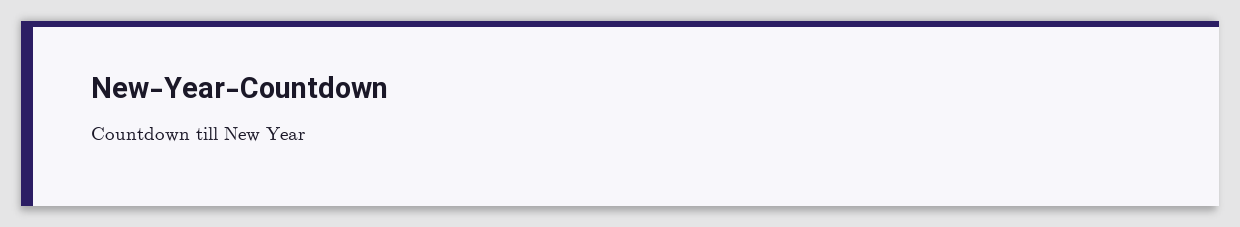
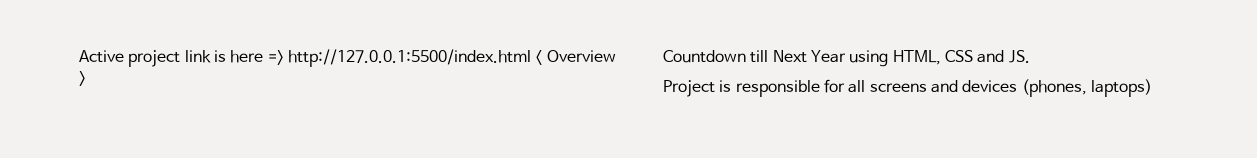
- New-Year-Countdown
- Countdown till New Year
+ Active project link is here => http://127.0.0.1:5500/index.html < Overview >
+ Countdown till Next Year using HTML, CSS and JS.
+ Project is responsible for all screens and devices (phones, laptops)

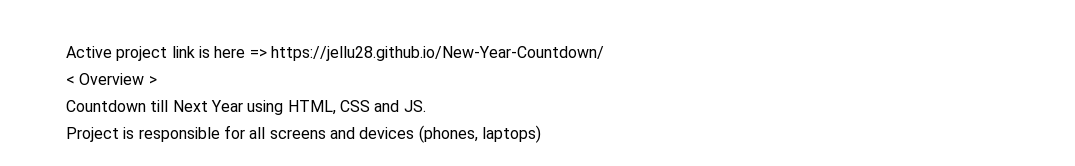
- Active project link is here => http://127.0.0.1:5500/index.html < Overview >
+ Active project link is here => https://jellu28.github.io/New-Year-Countdown/
+ < Overview >

